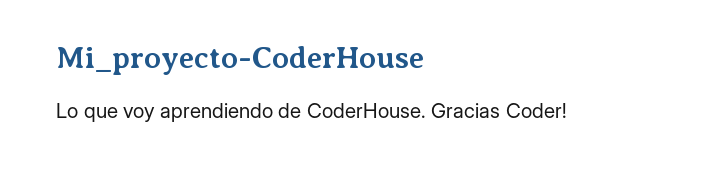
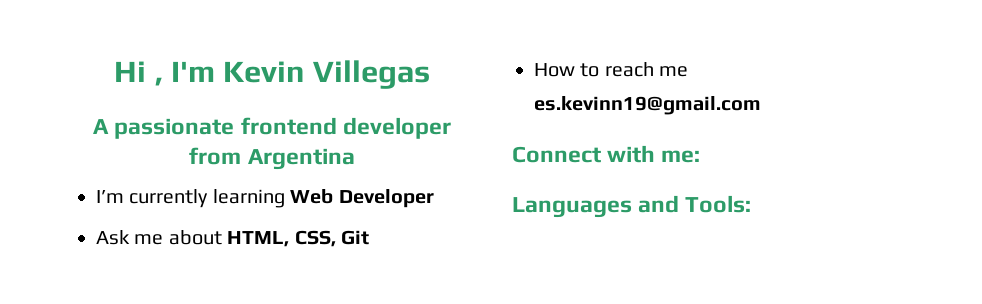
- Mi_proyecto-CoderHouse
- Lo que voy aprendiendo de CoderHouse. Gracias Coder!
+ Hi , I'm Kevin Villegas
+ A passionate frontend developer from Argentina
+ I’m currently learning Web Developer
+ Ask me about HTML, CSS, Git
+ How to reach me es.kevinn19@gmail.com
+ Connect with me:
+ Languages and Tools:

